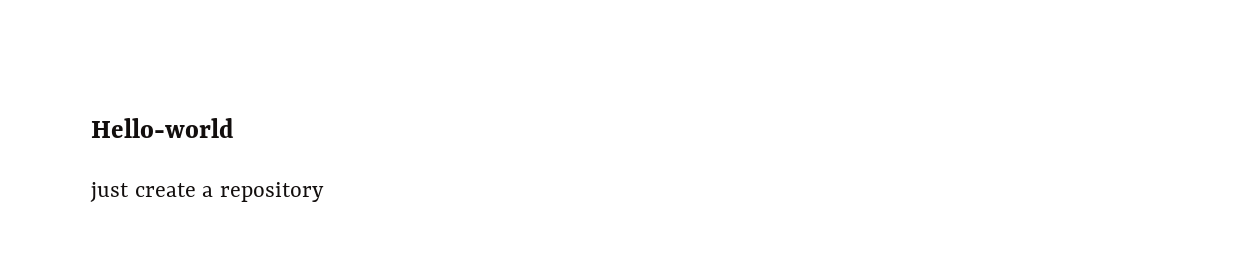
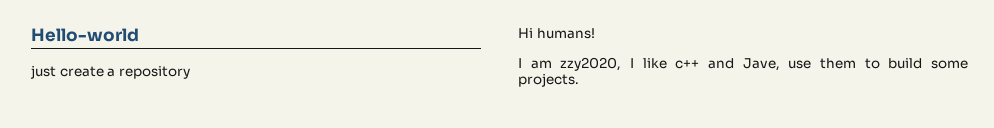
+ Hi humans!
+ I am zzy2020, I like c++ and Jave, use them to build some projects.

